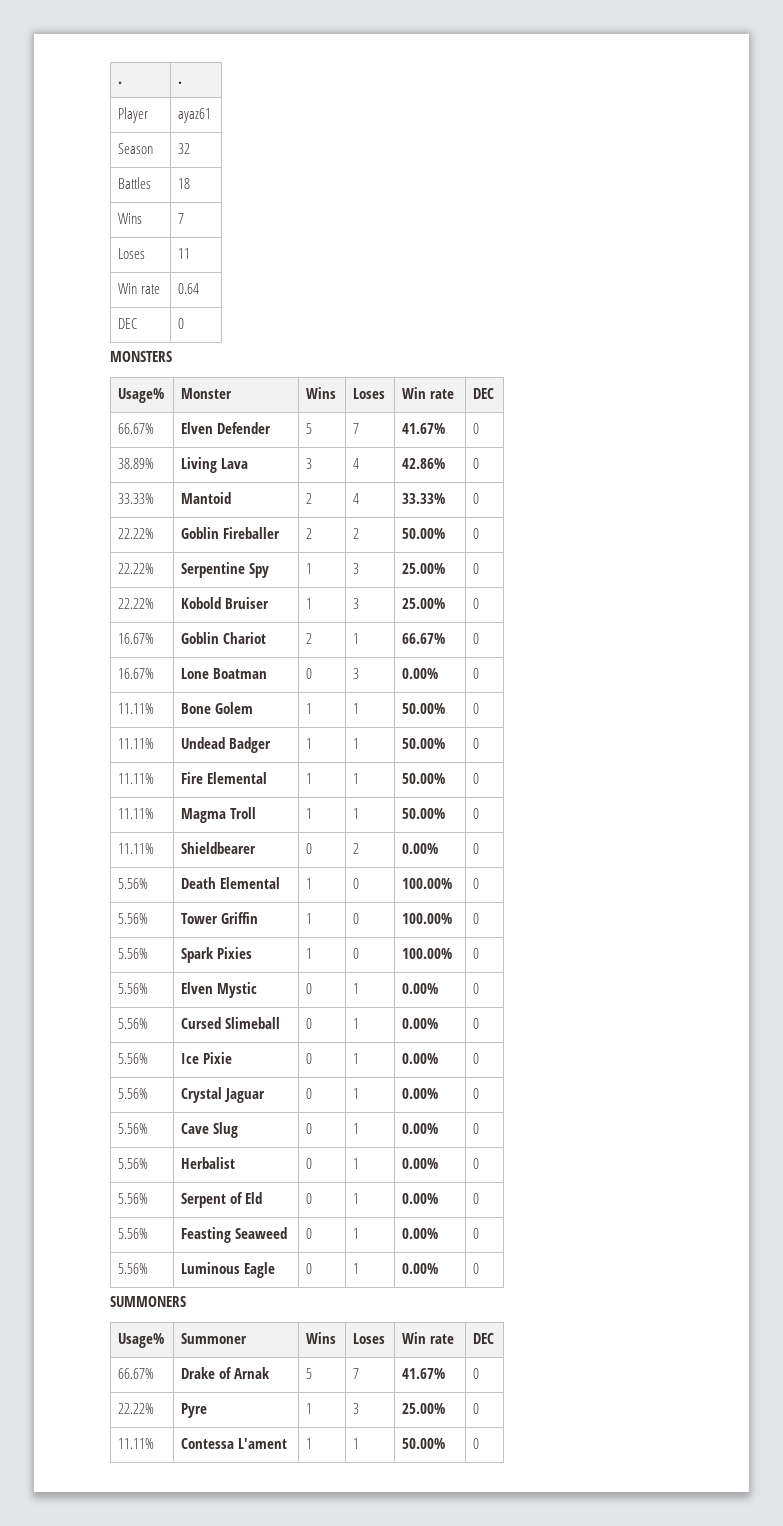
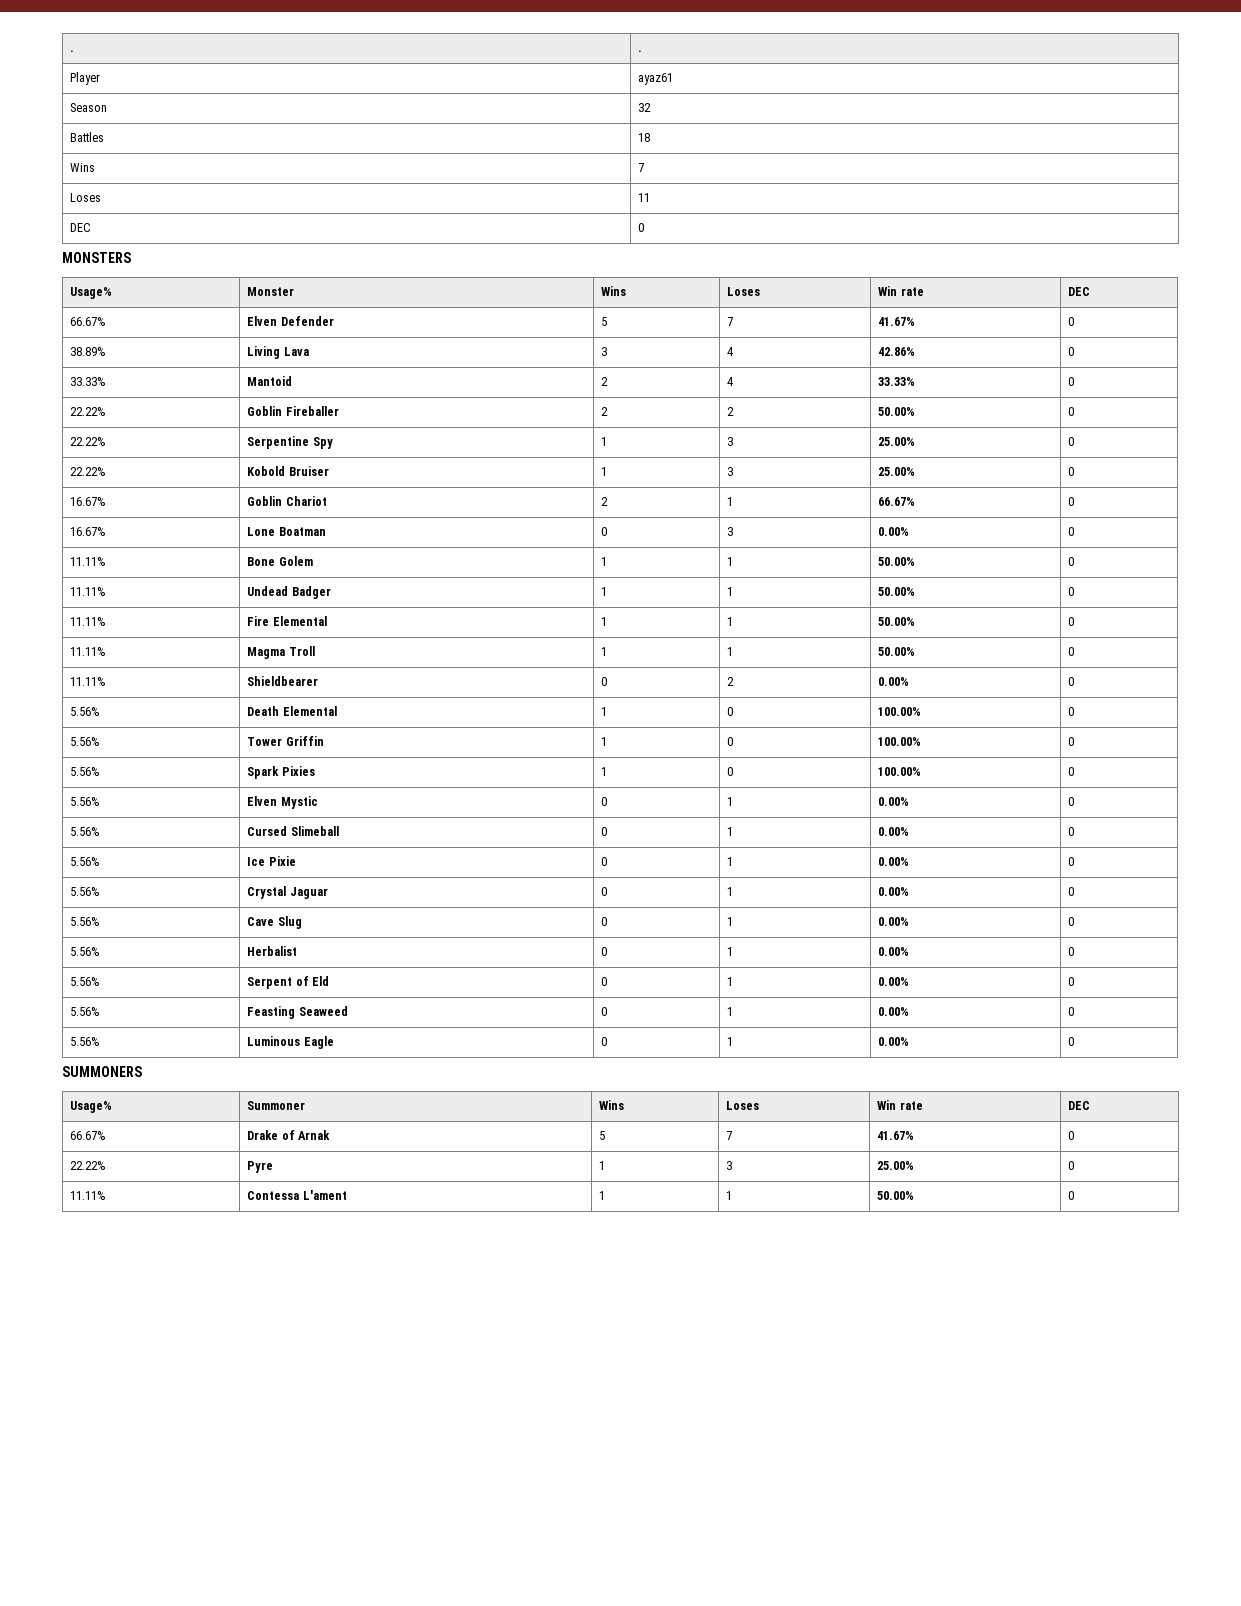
- Win rate | 0.64

